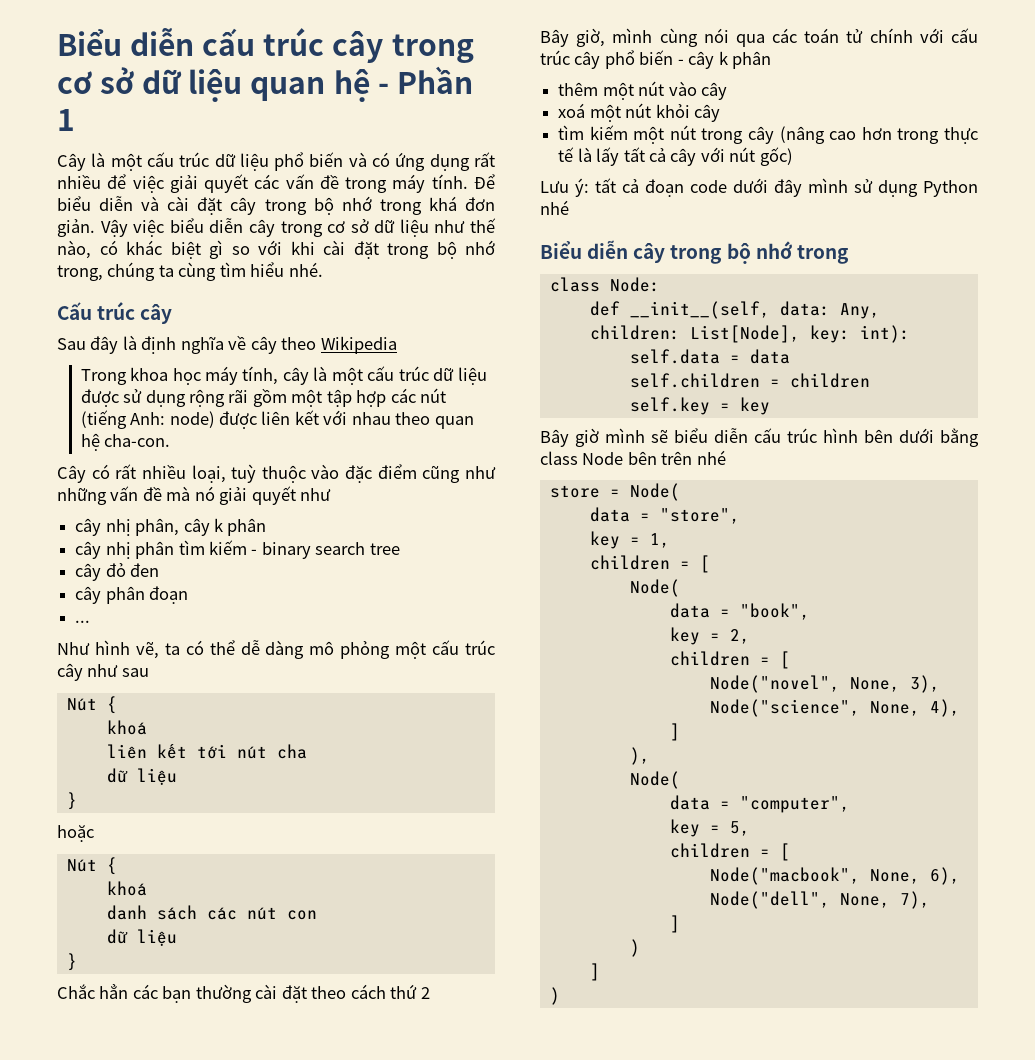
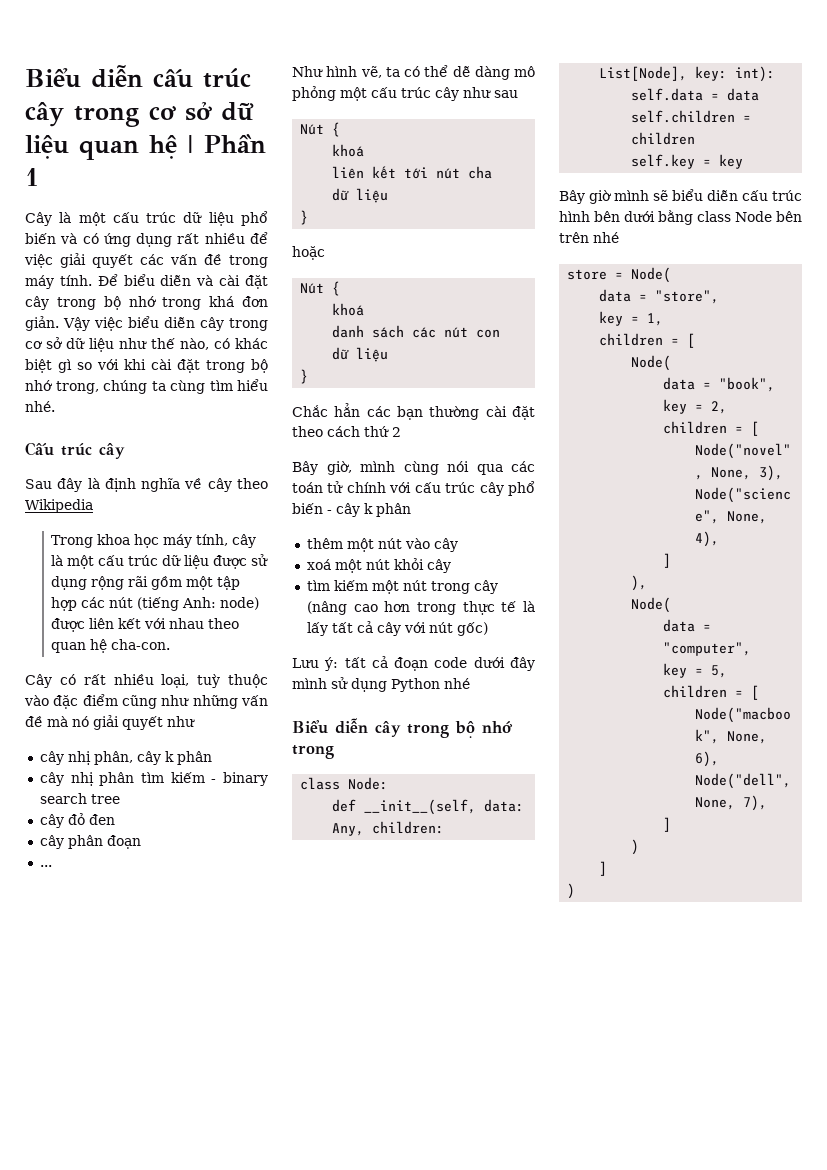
- Biểu diễn cấu trúc cây trong cơ sở dữ liệu quan hệ - Phần 1
+ Biểu diễn cấu trúc cây trong cơ sở dữ liệu quan hệ | Phần 1

